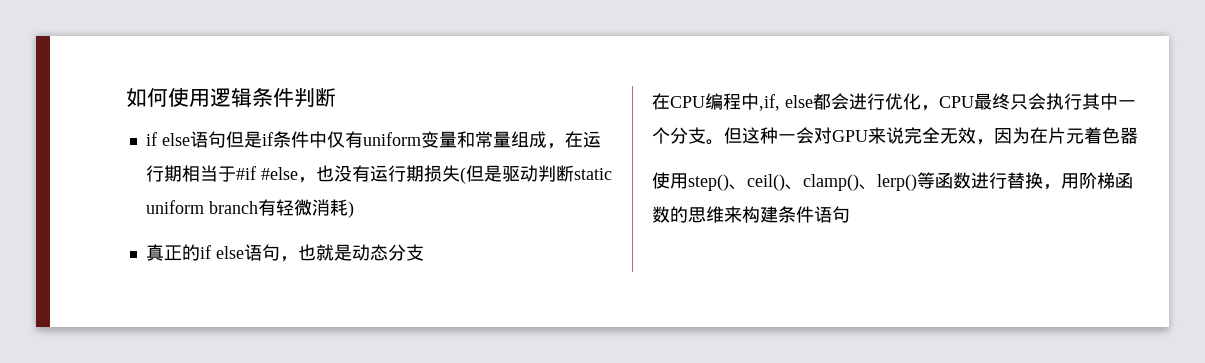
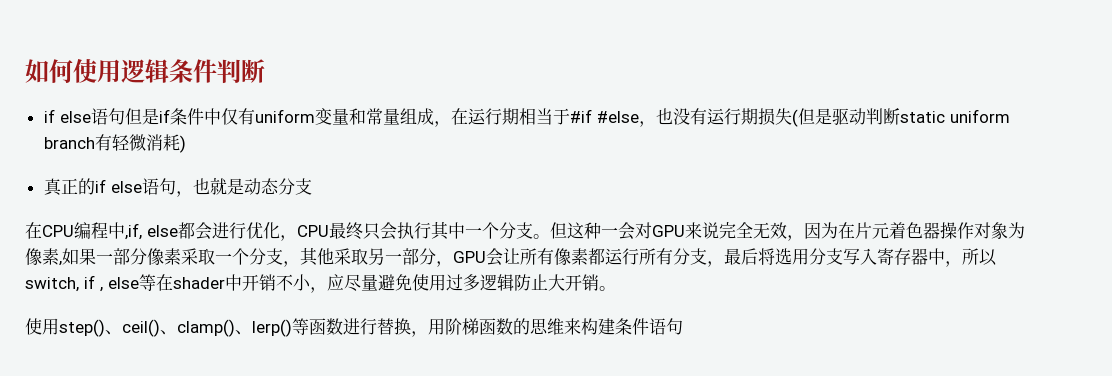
- 但这种一会对GPU来说完全无效，因为在片元着色器
+ 但这种一会对GPU来说完全无效，因为在片元着色器操作对象为像素,如果一部分像素采取一个分支，其他采取另一部分，GPU会让所有像素都运行所有分支，最后将选用分支写入寄存器中，所以switch, if , else等在shader中开销不小，应尽量避免使用过多逻辑防止大开销。

